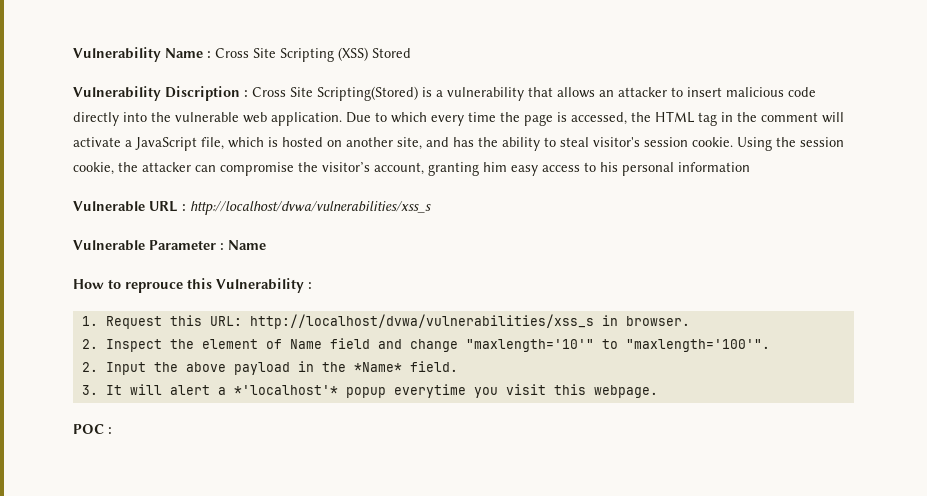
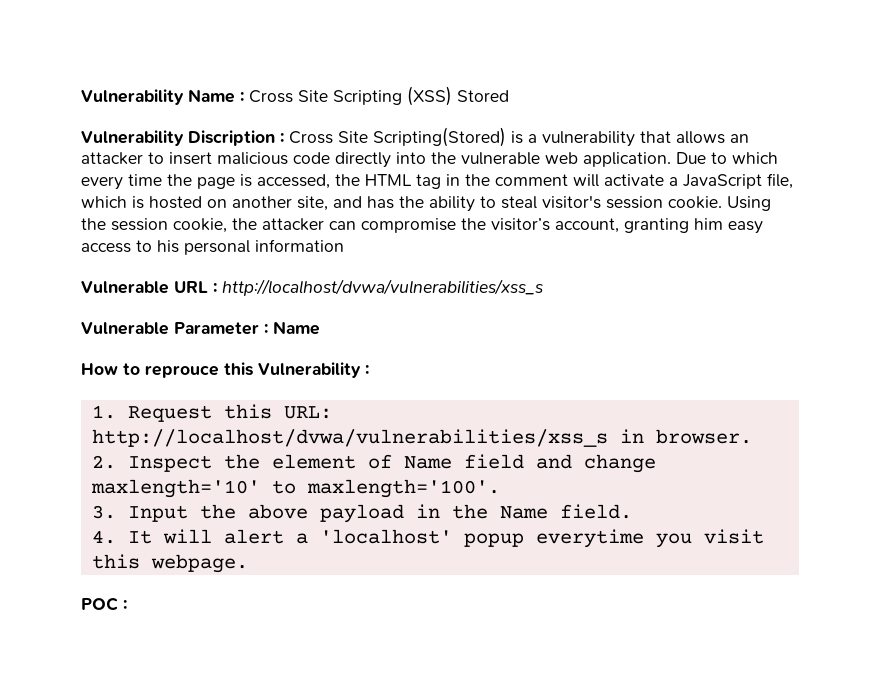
- 2. Inspect the element of Name field and change "maxlength='10'" to "maxlength='100'".
- 2. Input the above payload in the *Name* field.
+ 2. Inspect the element of Name field and change maxlength='10' to maxlength='100'.
+ 3. Input the above payload in the Name field.
- 3. It will alert a *'localhost'* popup everytime you visit this webpage.
+ 4. It will alert a 'localhost' popup everytime you visit this webpage.

